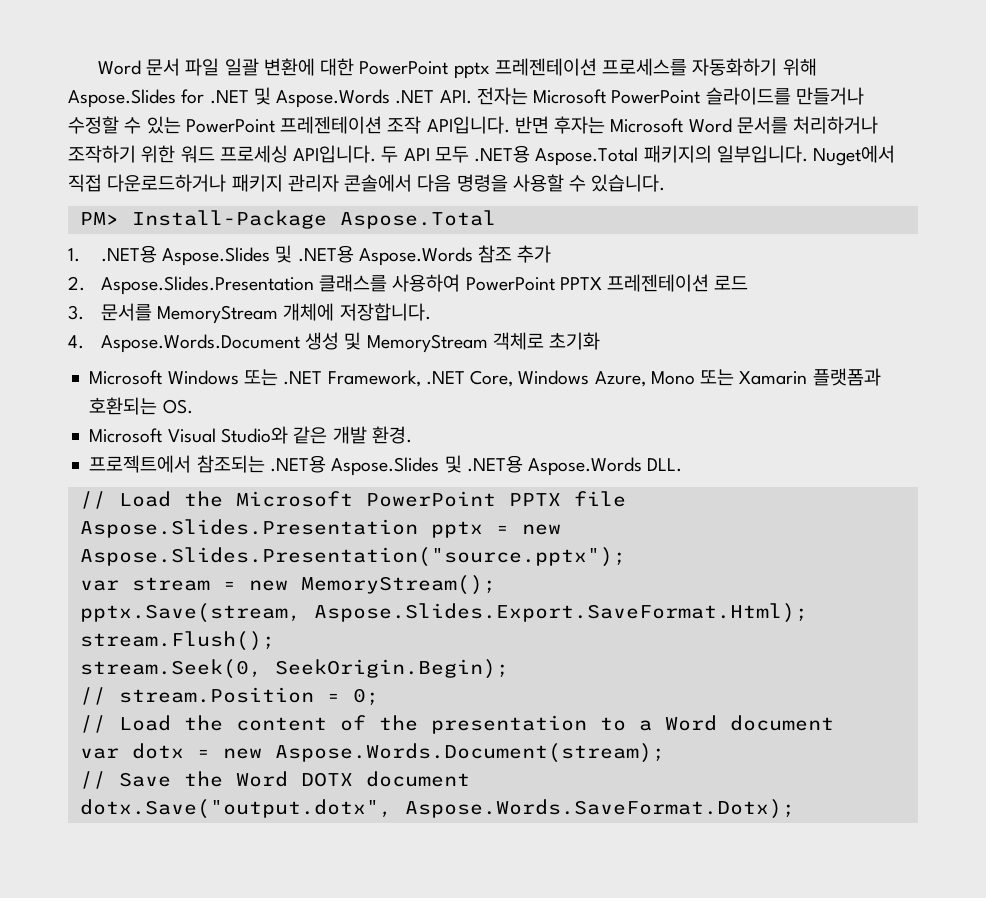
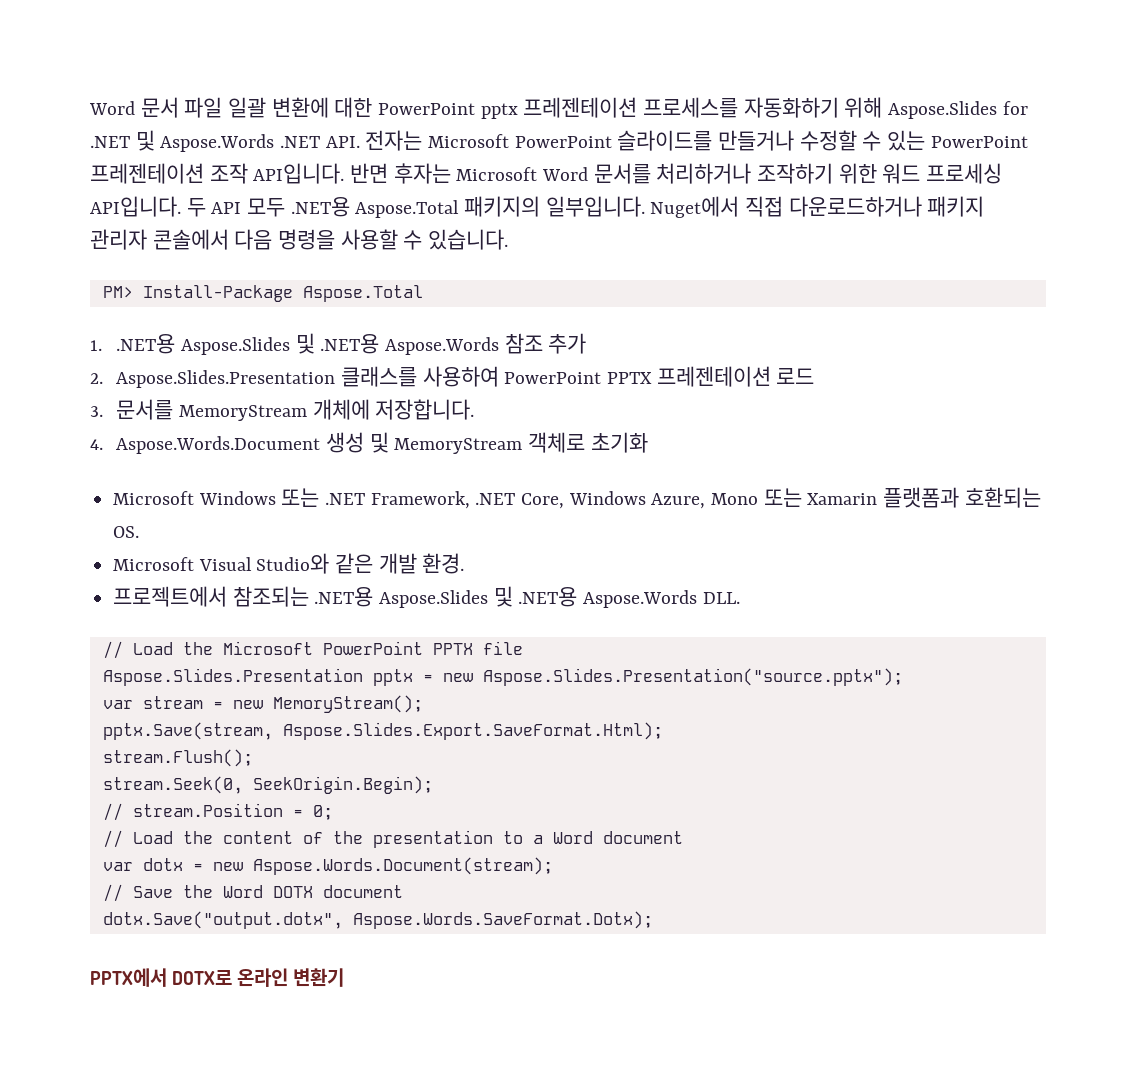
+ PPTX에서 DOTX로 온라인 변환기

